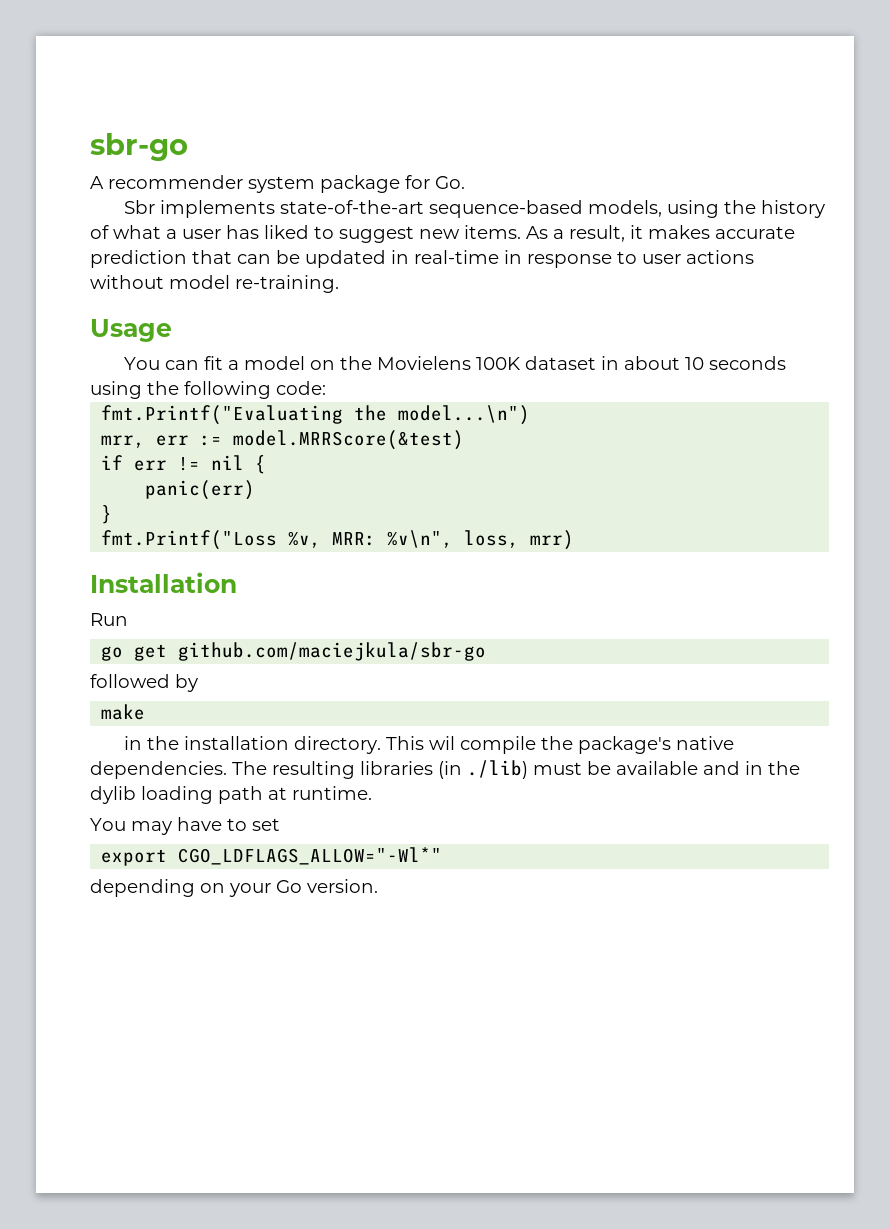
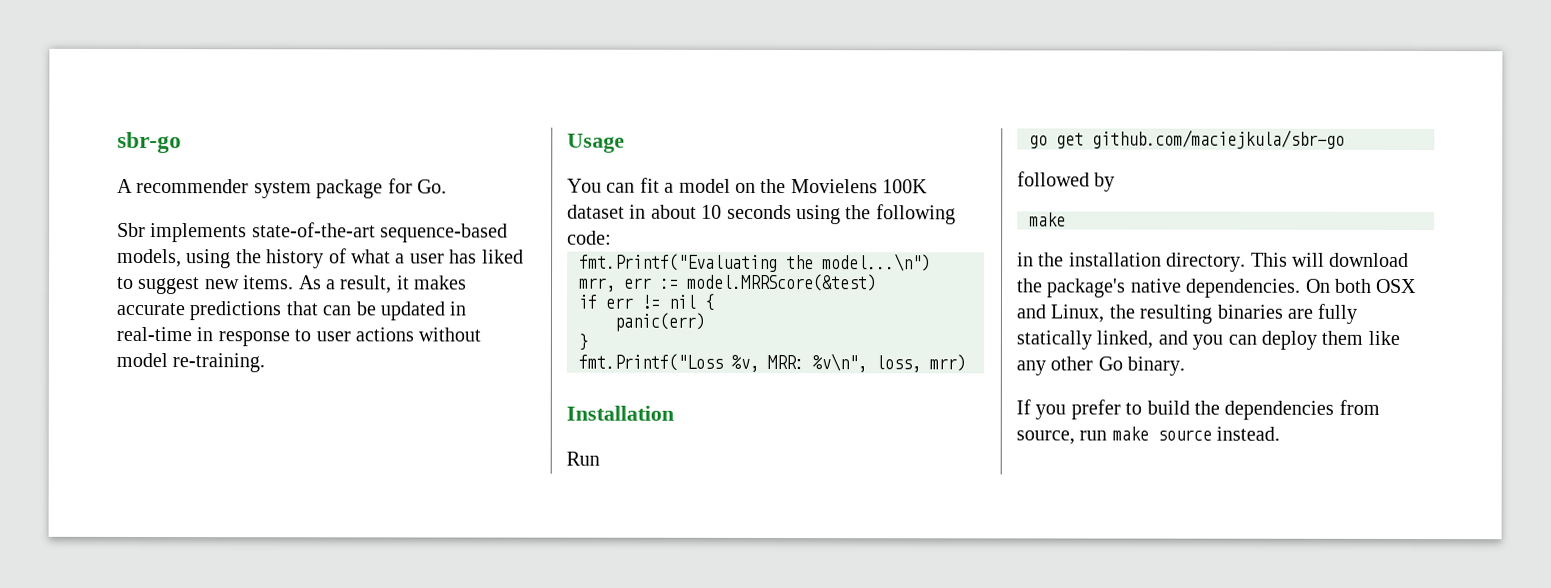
- As a result, it makes accurate prediction that can be updated in real-time in response to user actions without model re-training.
+ As a result, it makes accurate predictions that can be updated in real-time in response to user actions without model re-training.
- This wil compile the package's native dependencies.
+ This will download the package's native dependencies.
- The resulting libraries (in ./lib) must be available and in the dylib loading path at runtime.
- You may have to set
- export CGO_LDFLAGS_ALLOW="-Wl*"
- depending on your Go version.
+ On both OSX and Linux, the resulting binaries are fully statically linked, and you can deploy them like any other Go binary.
+ If you prefer to build the dependencies from source, run make source instead.

